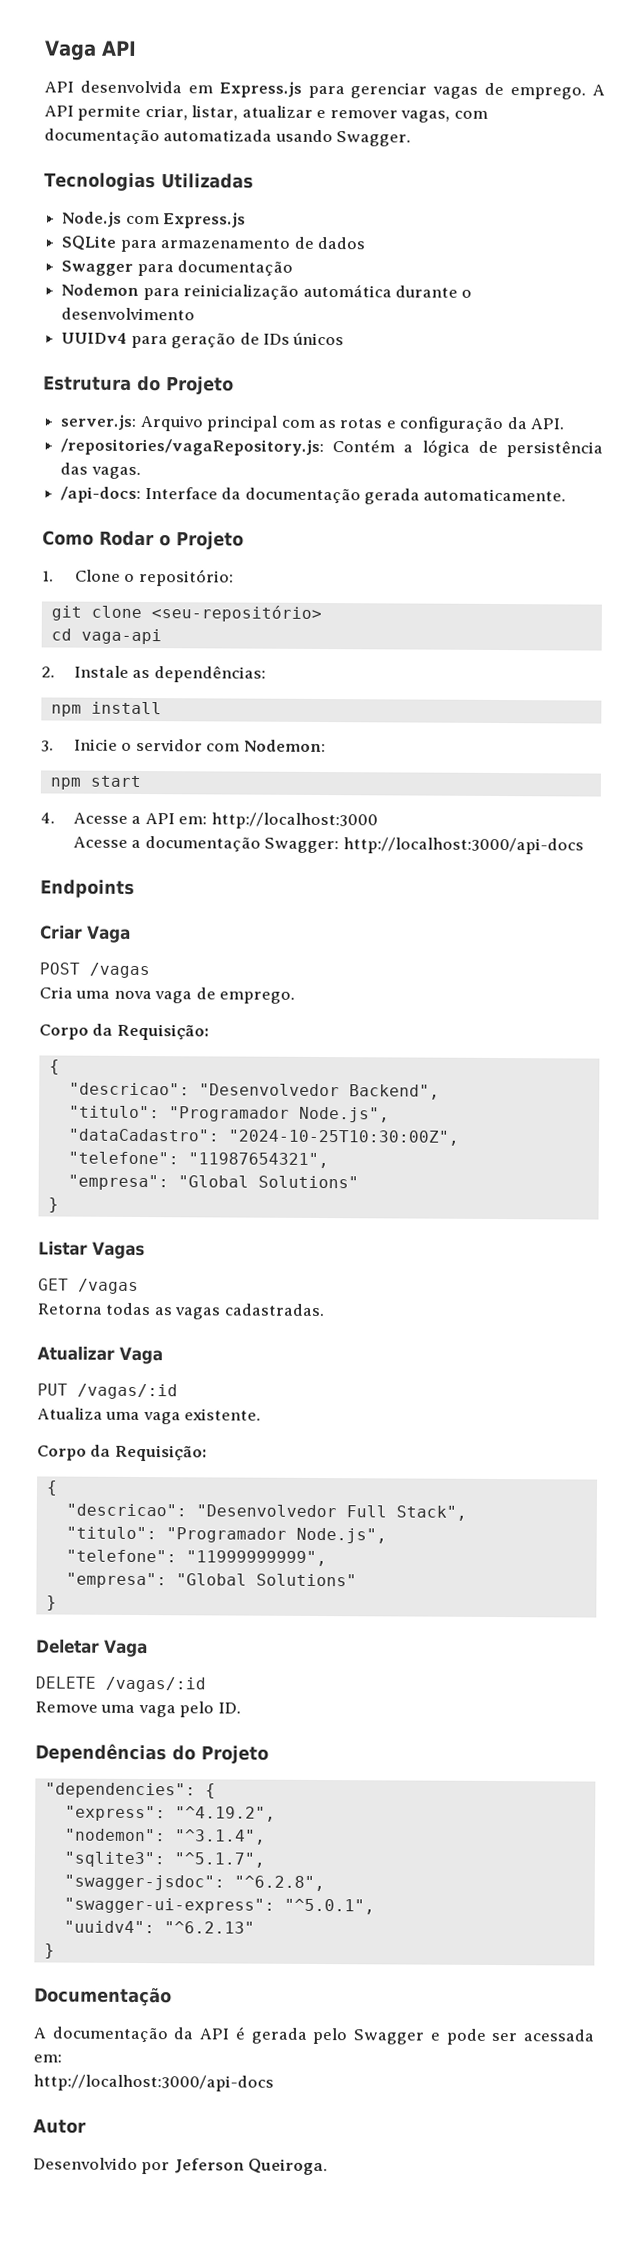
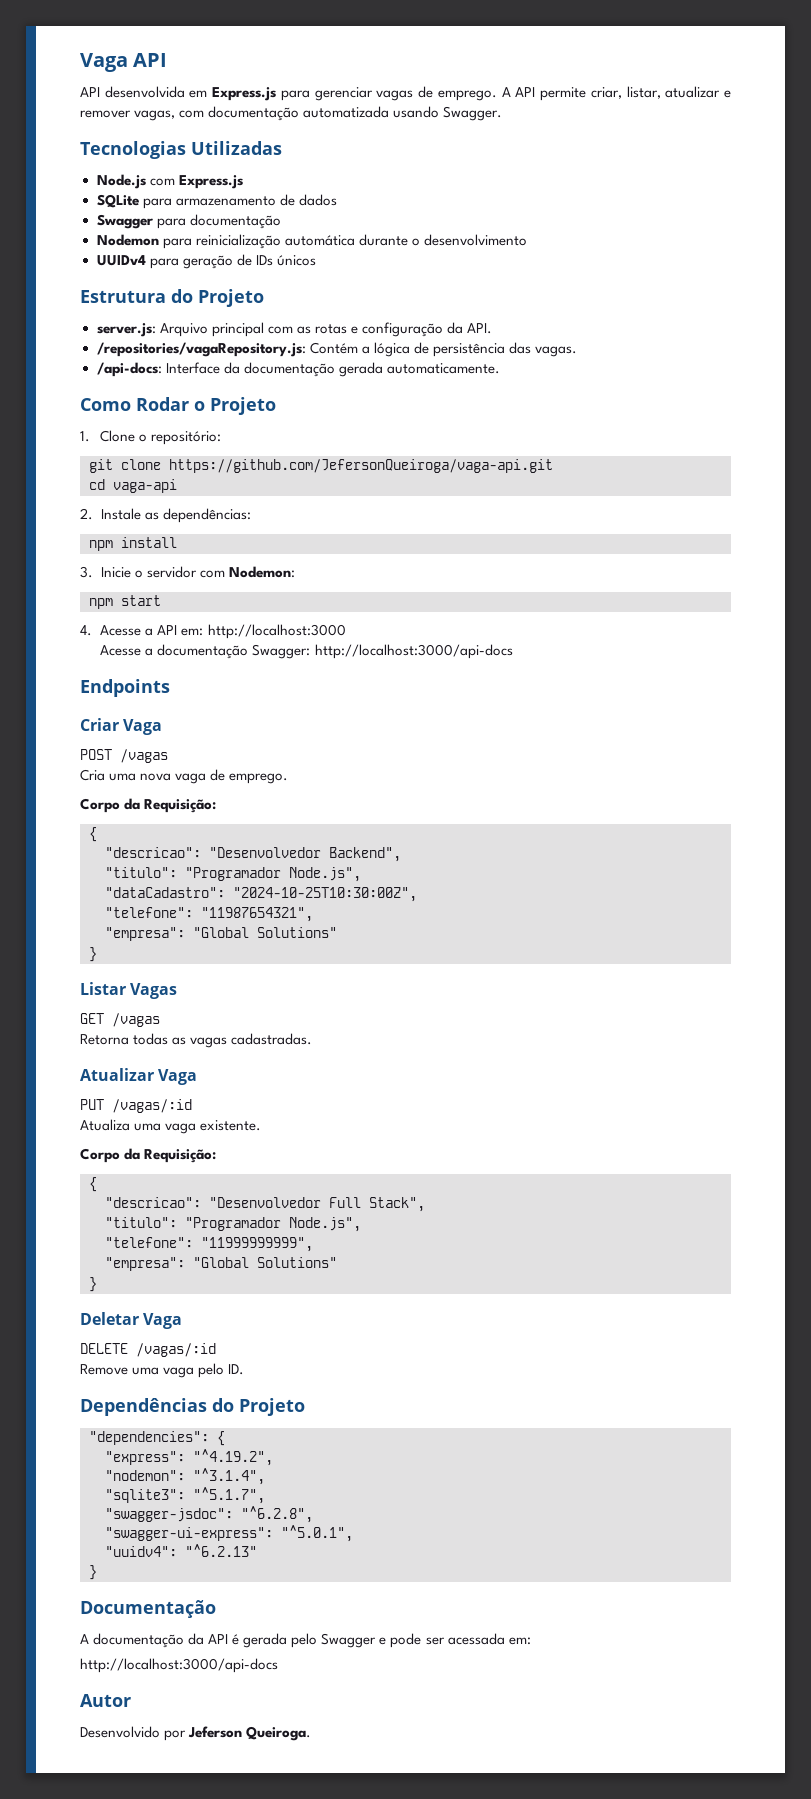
- git clone <seu-repositório>
+ git clone https://github.com/JefersonQueiroga/vaga-api.git

